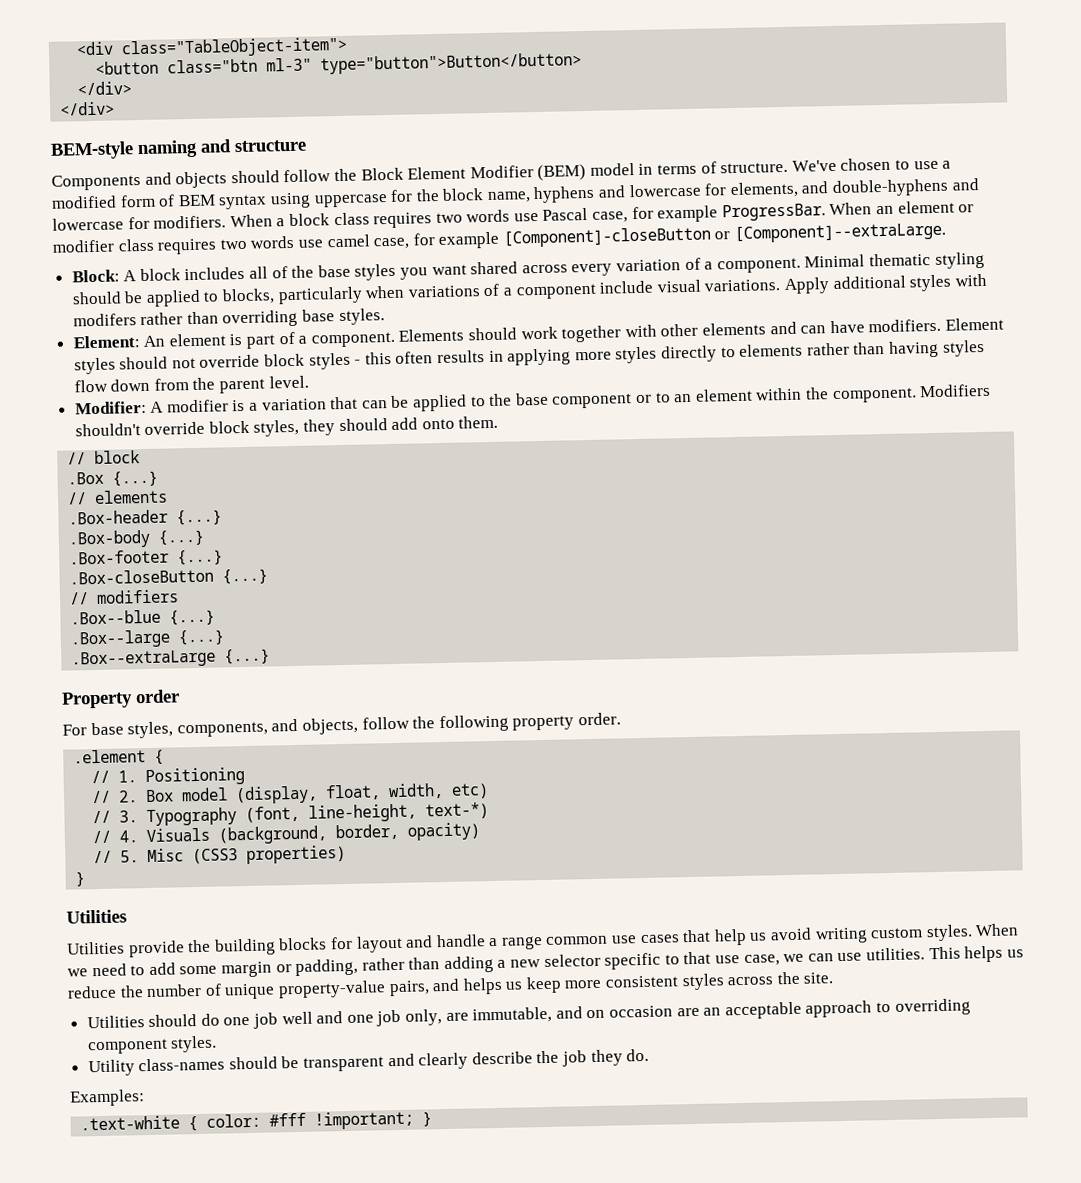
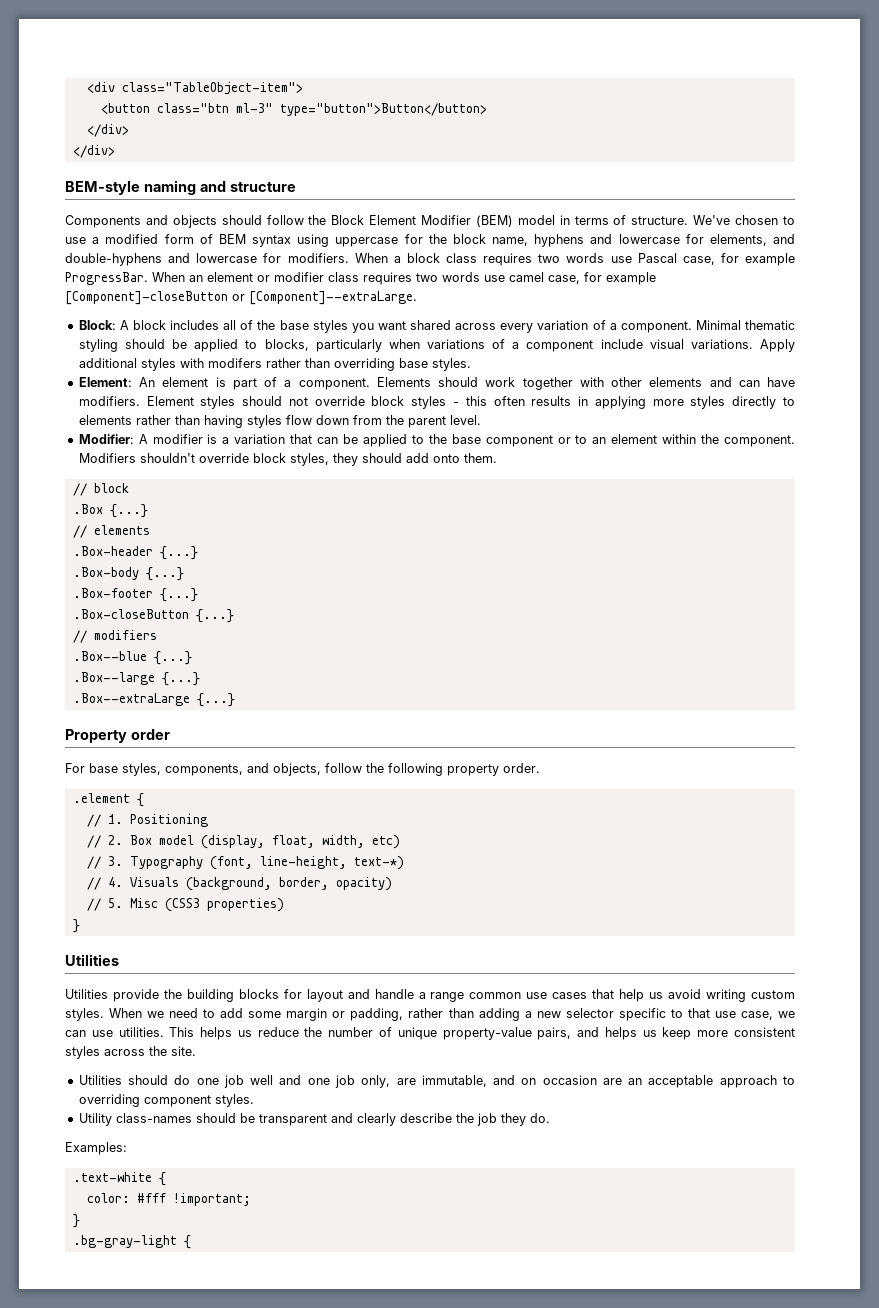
- .text-white { color: #fff !important; }
+ .text-white {
+ color: #fff !important;
+ }
+ .bg-gray-light {

